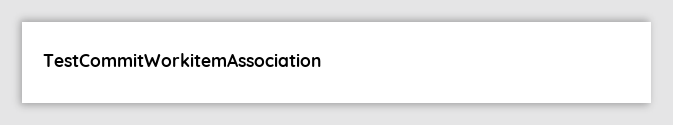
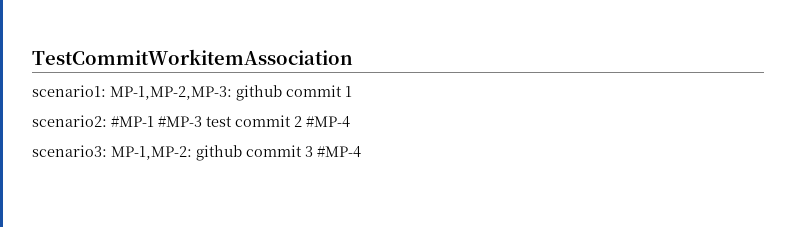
+ scenario1: MP-1,MP-2,MP-3: github commit 1
+ scenario2: #MP-1 #MP-3 test commit 2 #MP-4
+ scenario3: MP-1,MP-2: github commit 3 #MP-4

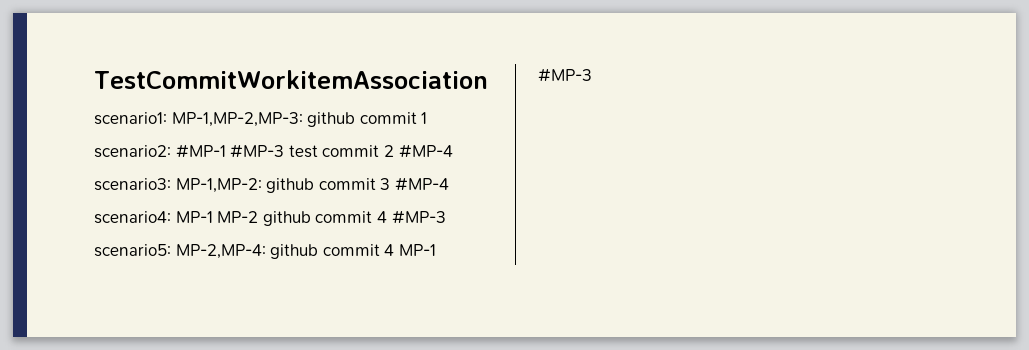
+ scenario4: MP-1 MP-2 github commit 4 #MP-3
+ scenario5: MP-2,MP-4: github commit 4 MP-1 #MP-3

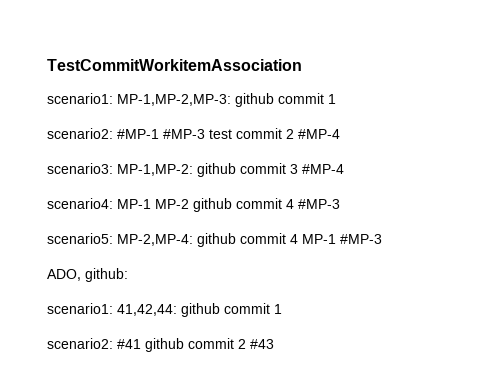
+ ADO, github:
+ scenario1: 41,42,44: github commit 1
+ scenario2: #41 github commit 2 #43

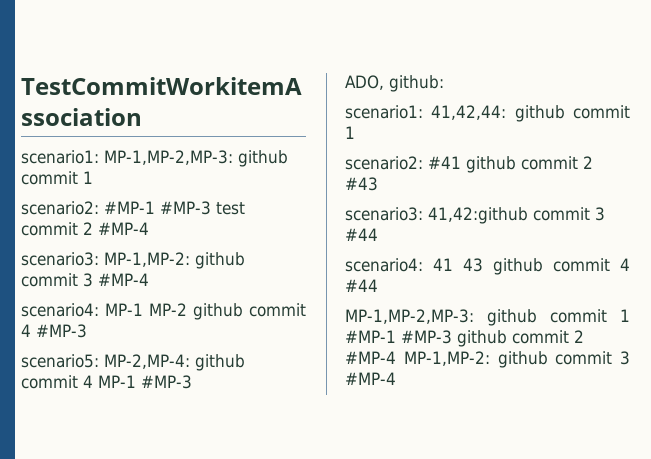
+ scenario3: 41,42:github commit 3 #44
+ scenario4: 41 43 github commit 4 #44
+ MP-1,MP-2,MP-3: github commit 1 #MP-1 #MP-3 github commit 2 #MP-4 MP-1,MP-2: github commit 3 #MP-4

